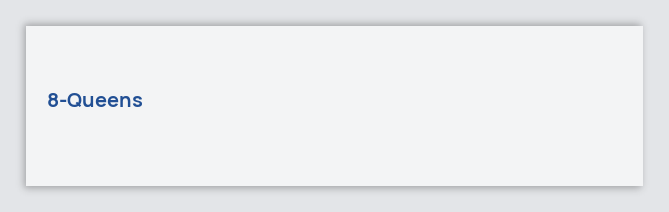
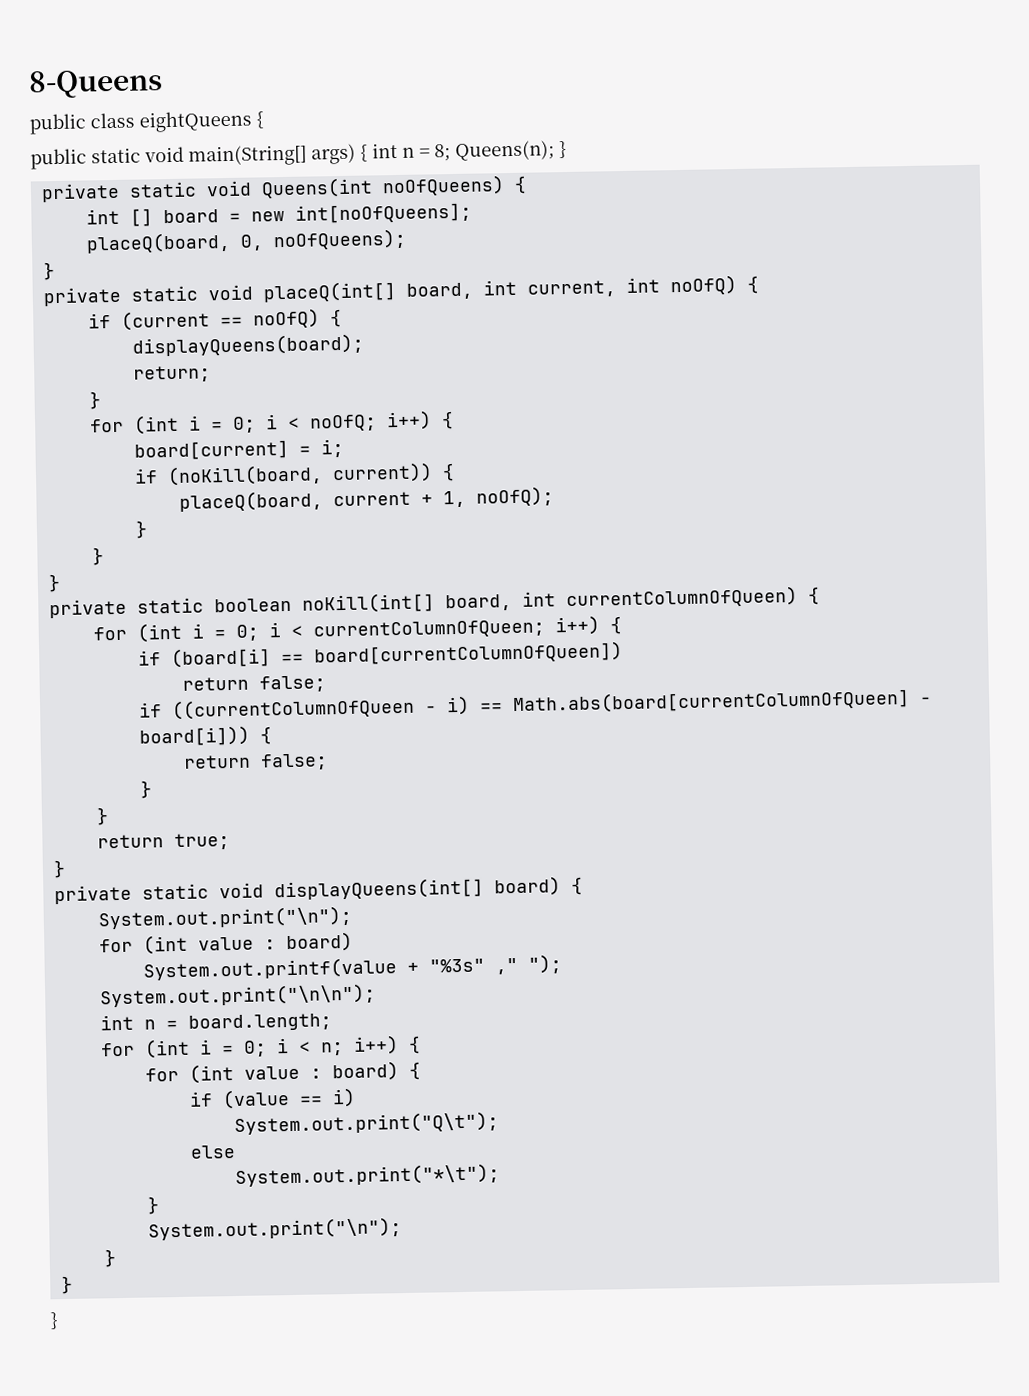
+ public class eightQueens {
+ public static void main(String[] args) { int n = 8; Queens(n); }
+ private static void Queens(int noOfQueens) {
+ int [] board = new int[noOfQueens];
+ placeQ(board, 0, noOfQueens);
+ }
+ private static void placeQ(int[] board, int current, int noOfQ) {
+ if (current == noOfQ) {
+ displayQueens(board);
+ return;
+ }
+ for (int i = 0; i < noOfQ; i++) {
+ board[current] = i;
+ if (noKill(board, current)) {
+ placeQ(board, current + 1, noOfQ);
+ }
+ }
+ }
+ private static boolean noKill(int[] board, int currentColumnOfQueen) {
+ for (int i = 0; i < currentColumnOfQueen; i++) {
+ if (board[i] == board[currentColumnOfQueen])
+ return false;
+ if ((currentColumnOfQueen - i) == Math.abs(board[currentColumnOfQueen] - board[i])) {
+ return false;
+ }
+ }
+ return true;
+ }
+ private static void displayQueens(int[] board) {
+ System.out.print("\n");
+ for (int value : board)
+ System.out.printf(value + "%3s" ," ");
+ System.out.print("\n\n");
+ int n = board.length;
+ for (int i = 0; i < n; i++) {
+ for (int value : board) {
+ if (value == i)
+ System.out.print("Q\t");
+ else
+ System.out.print("*\t");
+ }
+ System.out.print("\n");
+ }
+ }
+ }

